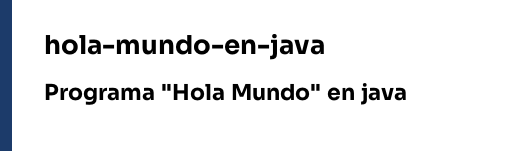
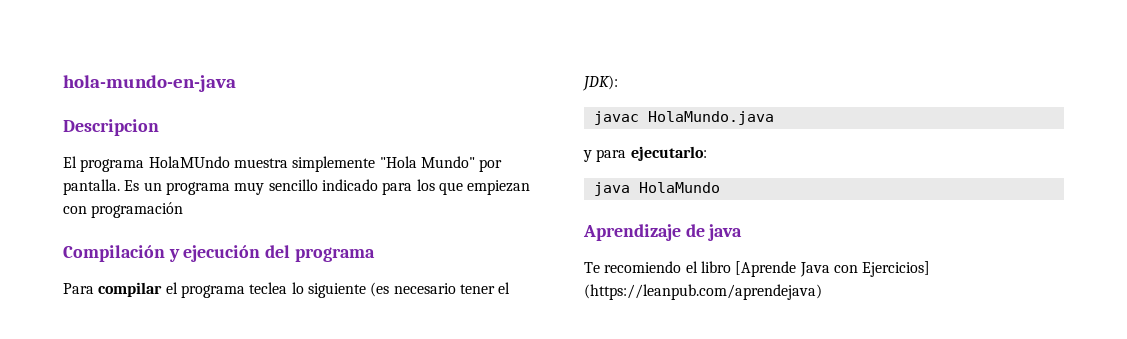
- Programa "Hola Mundo" en java
+ Descripcion
+ El programa HolaMUndo muestra simplemente "Hola Mundo" por pantalla. Es un programa muy sencillo indicado para los que empiezan con programación
+ Compilación y ejecución del programa
+ Para compilar el programa teclea lo siguiente (es necesario tener el JDK):
+ javac HolaMundo.java
+ y para ejecutarlo:
+ java HolaMundo
+ Aprendizaje de java
+ Te recomiendo el libro [Aprende Java con Ejercicios] (https://leanpub.com/aprendejava)

